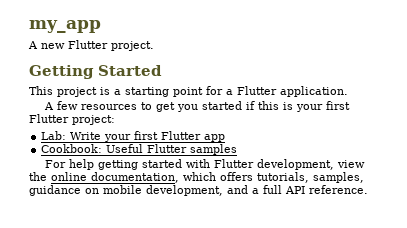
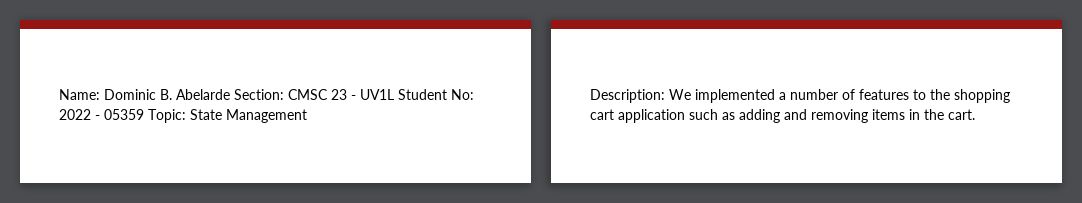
- my_app
- A new Flutter project.
- Getting Started
- This project is a starting point for a Flutter application.
- A few resources to get you started if this is your first Flutter project:
- Lab: Write your first Flutter app
- Cookbook: Useful Flutter samples
- For help getting started with Flutter development, view the online documentation, which offers tutorials, samples, guidance on mobile development, and a full API reference.
+ Name: Dominic B. Abelarde Section: CMSC 23 - UV1L Student No: 2022 - 05359 Topic: State Management
+ Description: We implemented a number of features to the shopping cart application such as adding and removing items in the cart.

